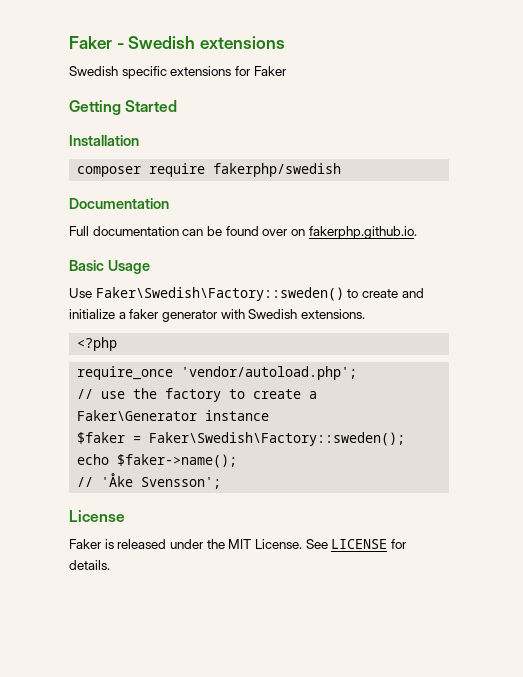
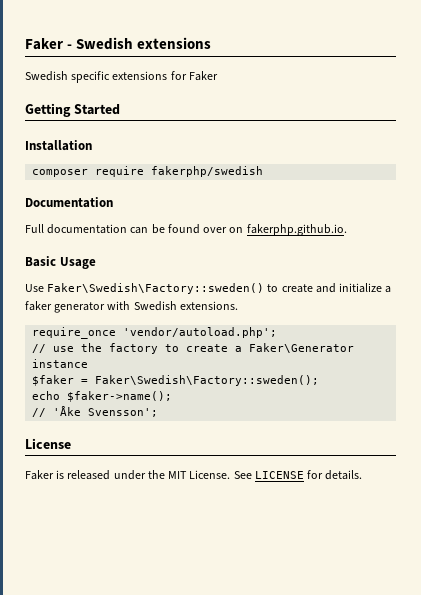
- <?php

